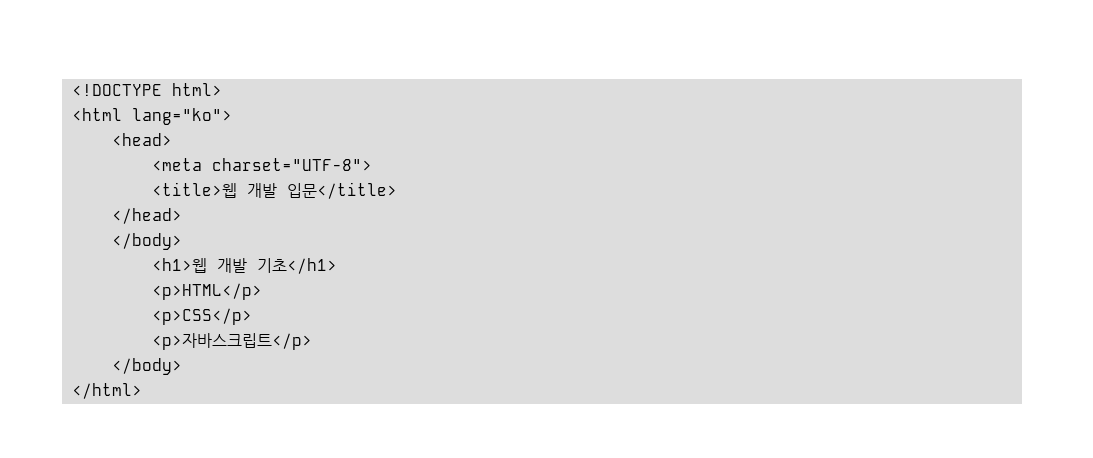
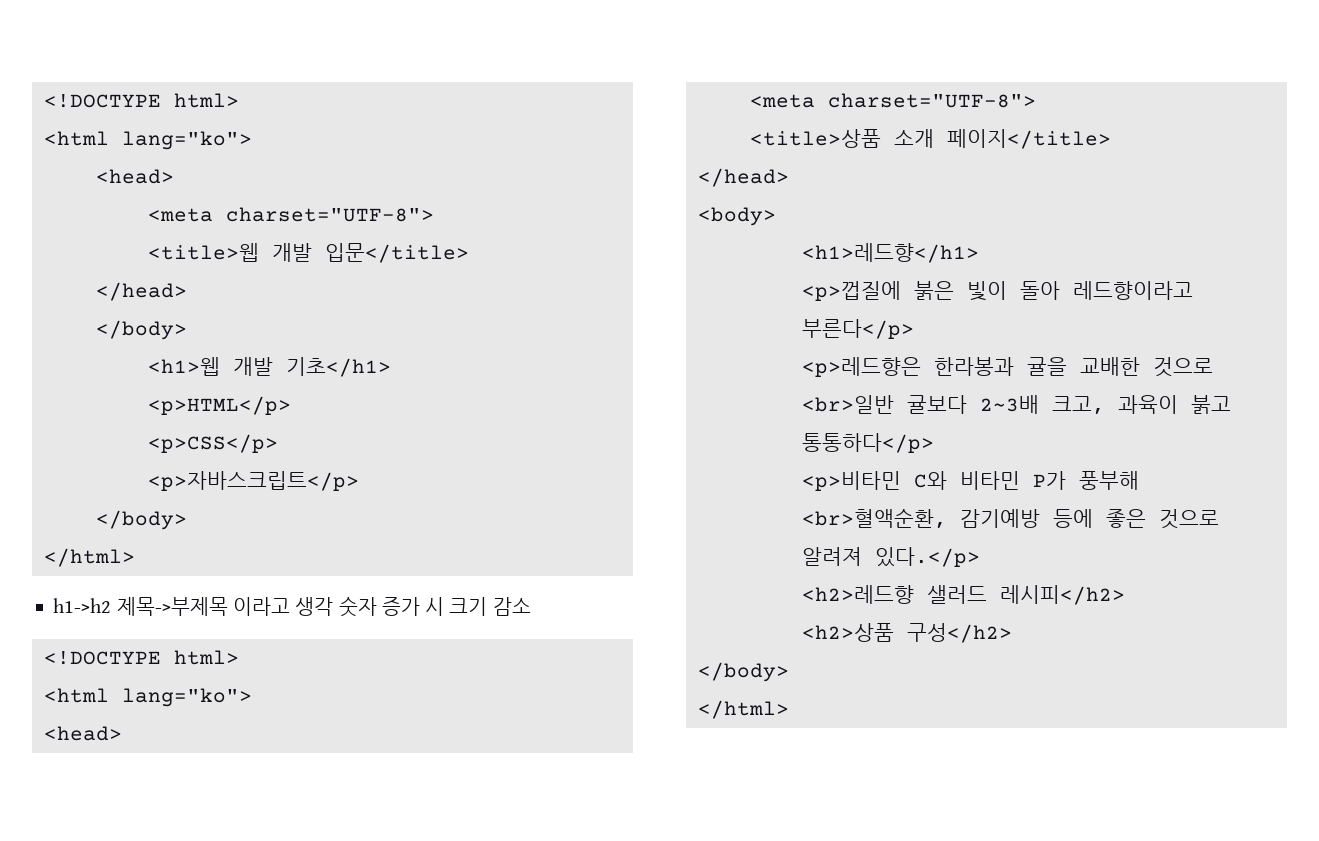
+ h1->h2 제목->부제목 이라고 생각 숫자 증가 시 크기 감소
+ <!DOCTYPE html>
+ <html lang="ko">
+ <head>
+ <meta charset="UTF-8">
+ <title>상품 소개 페이지</title>
+ </head>
+ <body>
+ <h1>레드향</h1>
+ <p>껍질에 붉은 빛이 돌아 레드향이라고 부른다</p>
+ <p>레드향은 한라봉과 귤을 교배한 것으로 <br>일반 귤보다 2~3배 크고, 과육이 붉고 통통하다</p>
+ <p>비타민 C와 비타민 P가 풍부해 <br>혈액순환, 감기예방 등에 좋은 것으로 알려져 있다.</p>
+ <h2>레드향 샐러드 레시피</h2>
+ <h2>상품 구성</h2>
+ </body>
+ </html>

